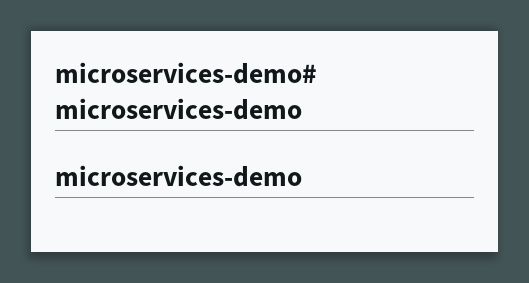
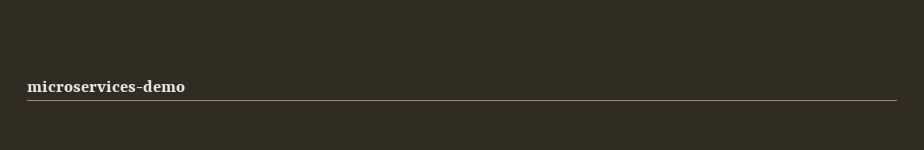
- microservices-demo# microservices-demo

